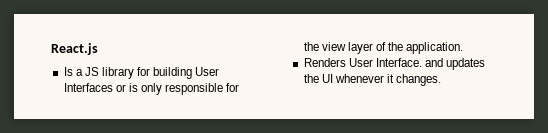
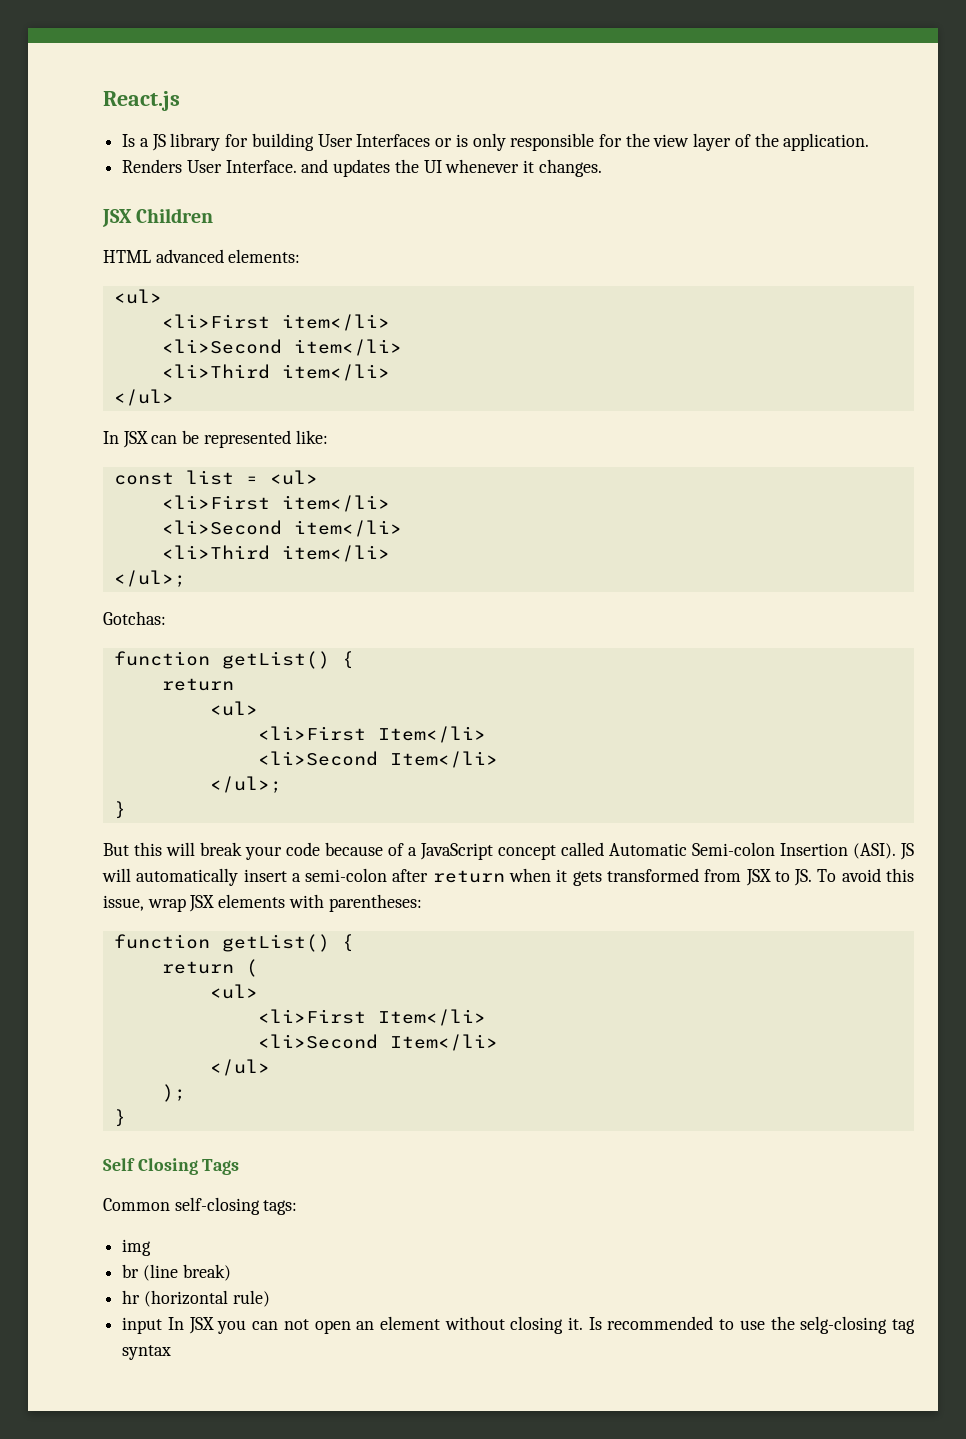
+ JSX Children
+ HTML advanced elements:
+ <ul>
+ <li>First item</li>
+ <li>Second item</li>
+ <li>Third item</li>
+ </ul>
+ In JSX can be represented like:
+ const list = <ul>
+ <li>First item</li>
+ <li>Second item</li>
+ <li>Third item</li>
+ </ul>;
+ Gotchas:
+ function getList() {
+ return
+ <ul>
+ <li>First Item</li>
+ <li>Second Item</li>
+ </ul>;
+ }
+ But this will break your code because of a JavaScript concept called Automatic Semi-colon Insertion (ASI). JS will automatically insert a semi-colon after return when it gets transformed from JSX to JS. To avoid this issue, wrap JSX elements with parentheses:
+ function getList() {
+ return (
+ <ul>
+ <li>First Item</li>
+ <li>Second Item</li>
+ </ul>
+ );
+ }
+ Self Closing Tags
+ Common self-closing tags:
+ img
+ br (line break)
+ hr (horizontal rule)
+ input In JSX you can not open an element without closing it. Is recommended to use the selg-closing tag syntax

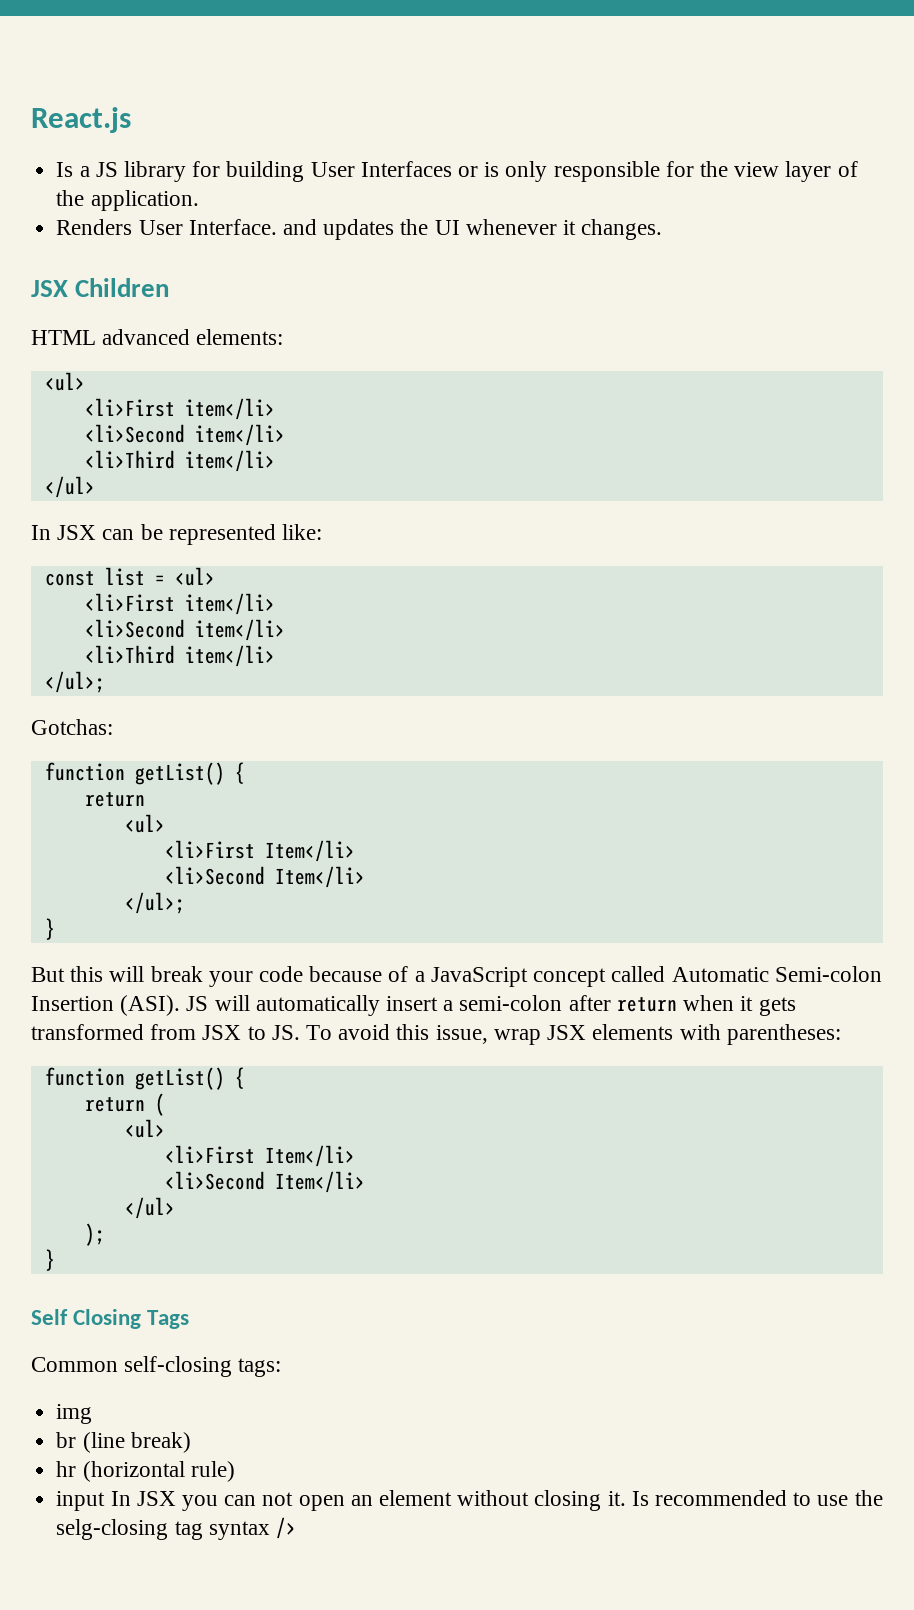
- Is recommended to use the selg-closing tag syntax
+ Is recommended to use the selg-closing tag syntax />

